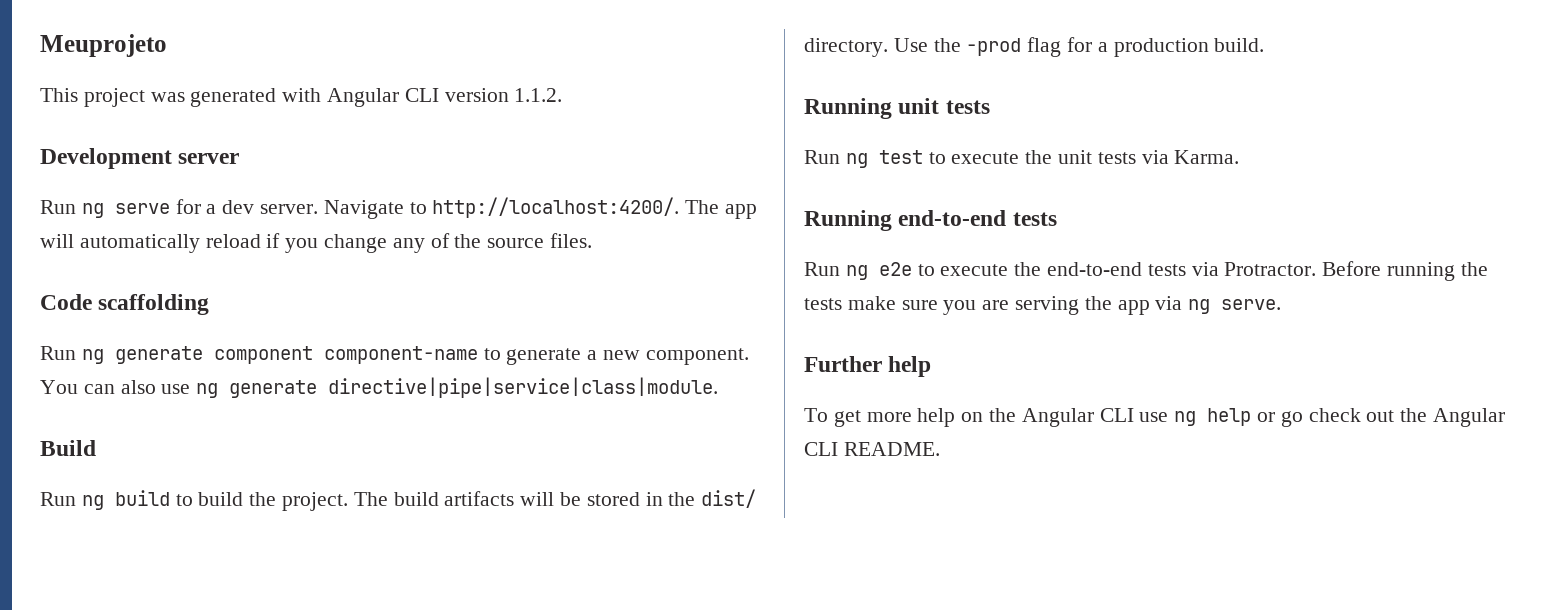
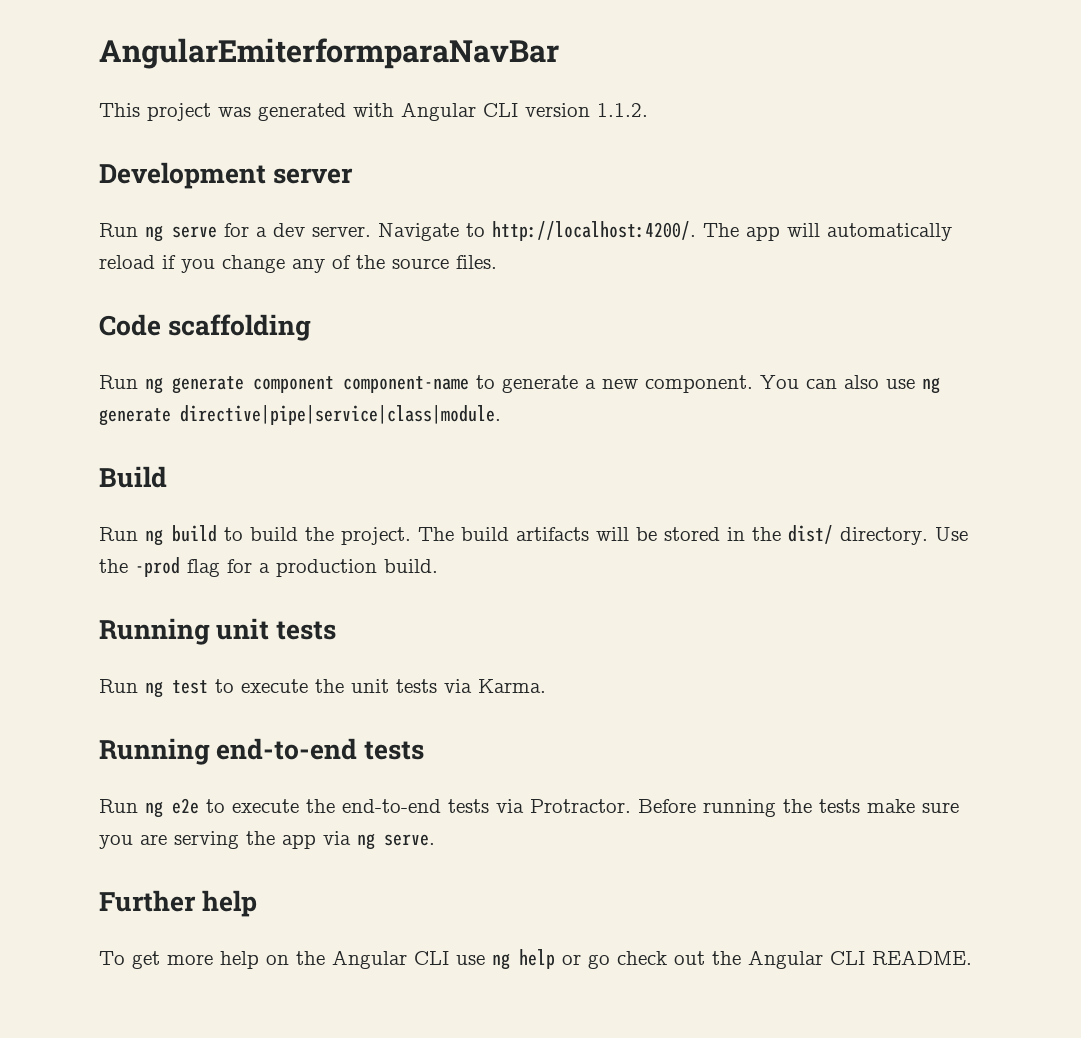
- Meuprojeto
+ AngularEmiterformparaNavBar

